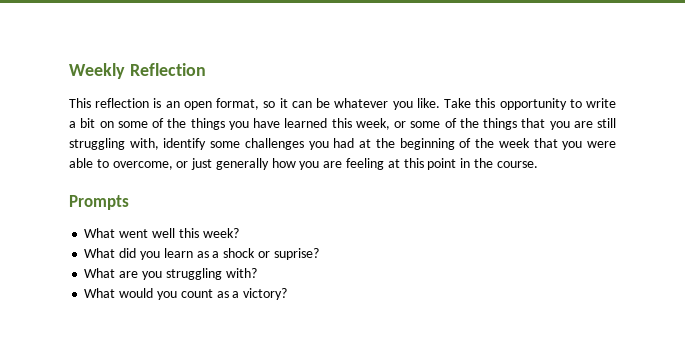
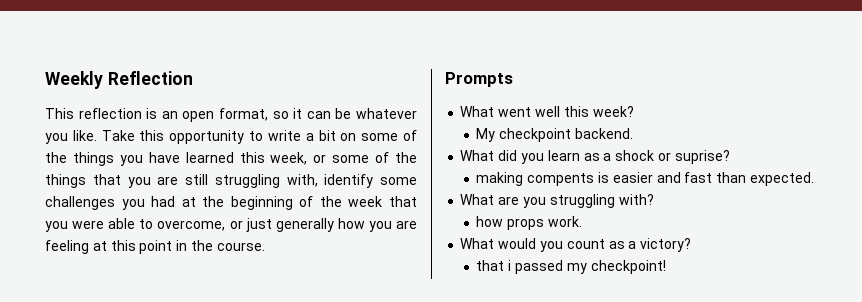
+ My checkpoint backend.
+ making compents is easier and fast than expected.
+ how props work.
+ that i passed my checkpoint!

